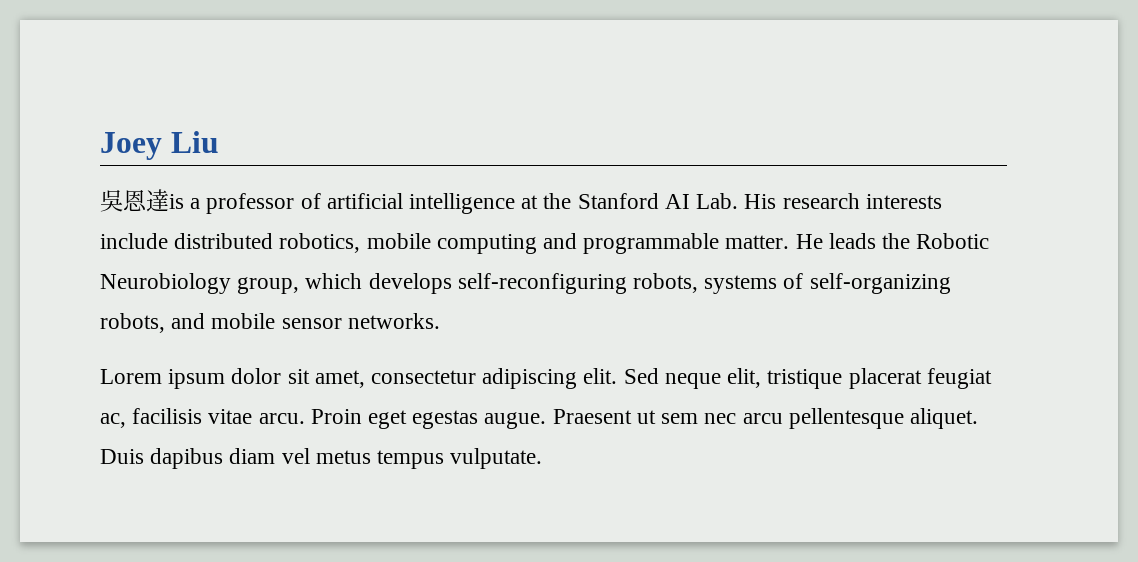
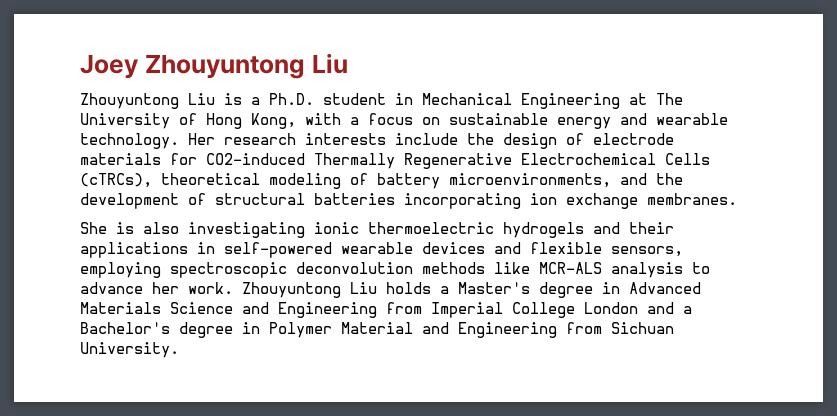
- Joey Liu
+ Joey Zhouyuntong Liu
- 吳恩達is a professor of artificial intelligence at the Stanford AI Lab. His research interests include distributed robotics, mobile computing and programmable matter. He leads the Robotic Neurobiology group, which develops self-reconfiguring robots, systems of self-organizing robots, and mobile sensor networks.
- Lorem ipsum dolor sit amet, consectetur adipiscing elit. Sed neque elit, tristique placerat feugiat ac, facilisis vitae arcu. Proin eget egestas augue. Praesent ut sem nec arcu pellentesque aliquet. Duis dapibus diam vel metus tempus vulputate.
+ Zhouyuntong Liu is a Ph.D. student in Mechanical Engineering at The University of Hong Kong, with a focus on sustainable energy and wearable technology. Her research interests include the design of electrode materials for CO2-induced Thermally Regenerative Electrochemical Cells (cTRCs), theoretical modeling of battery microenvironments, and the development of structural batteries incorporating ion exchange membranes.
+ She is also investigating ionic thermoelectric hydrogels and their applications in self-powered wearable devices and flexible sensors, employing spectroscopic deconvolution methods like MCR-ALS analysis to advance her work. Zhouyuntong Liu holds a Master's degree in Advanced Materials Science and Engineering from Imperial College London and a Bachelor's degree in Polymer Material and Engineering from Sichuan University.

